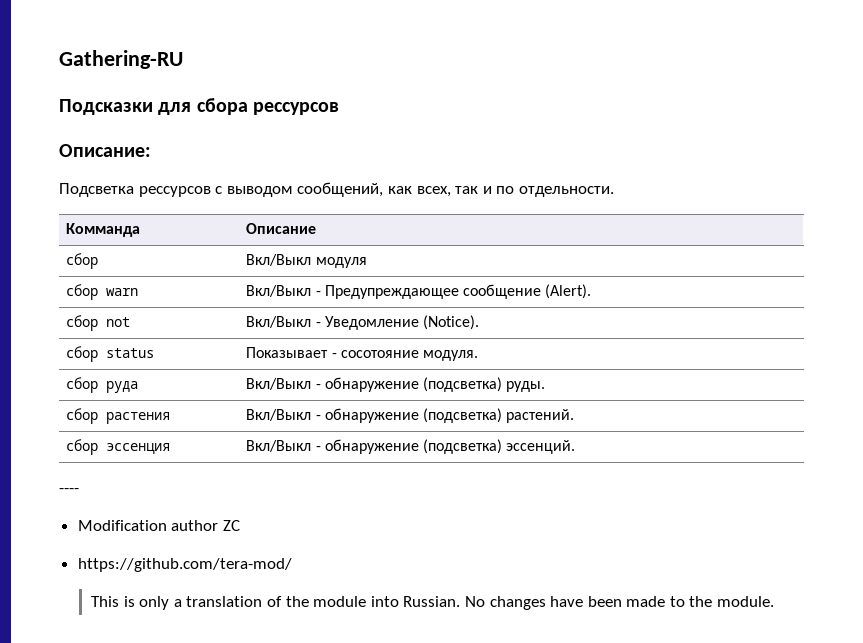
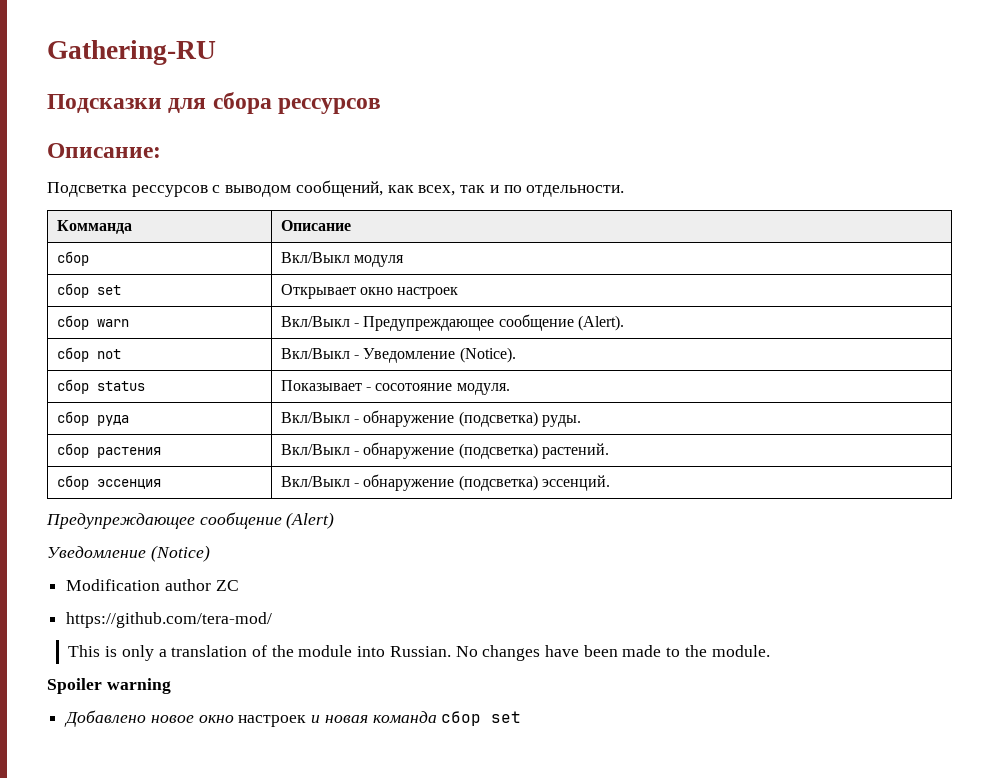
+ сбор set | Открывает окно настроек
- ----
+ Предупреждающее сообщение (Alert)
+ Уведомление (Notice)
+ Spoiler warning
+ Добавлено новое окно настроек и новая команда сбор set

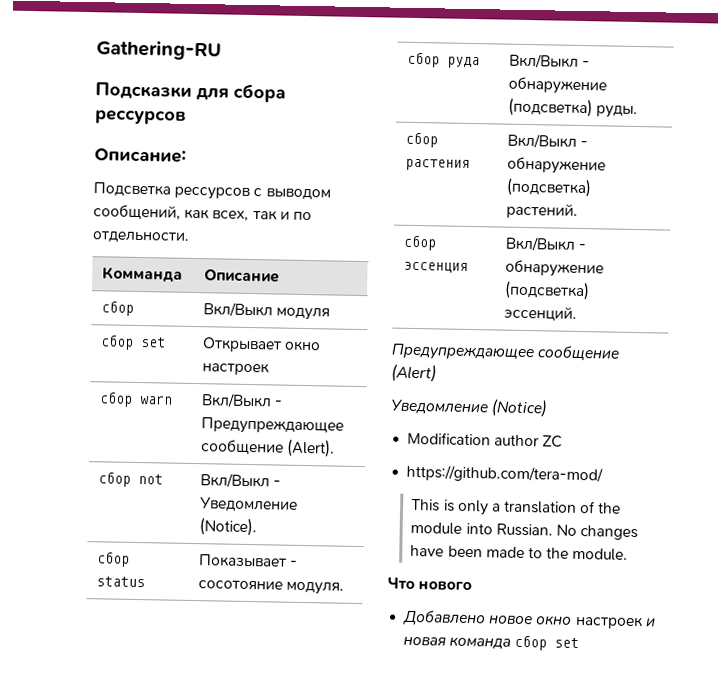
- Spoiler warning
+ Что нового

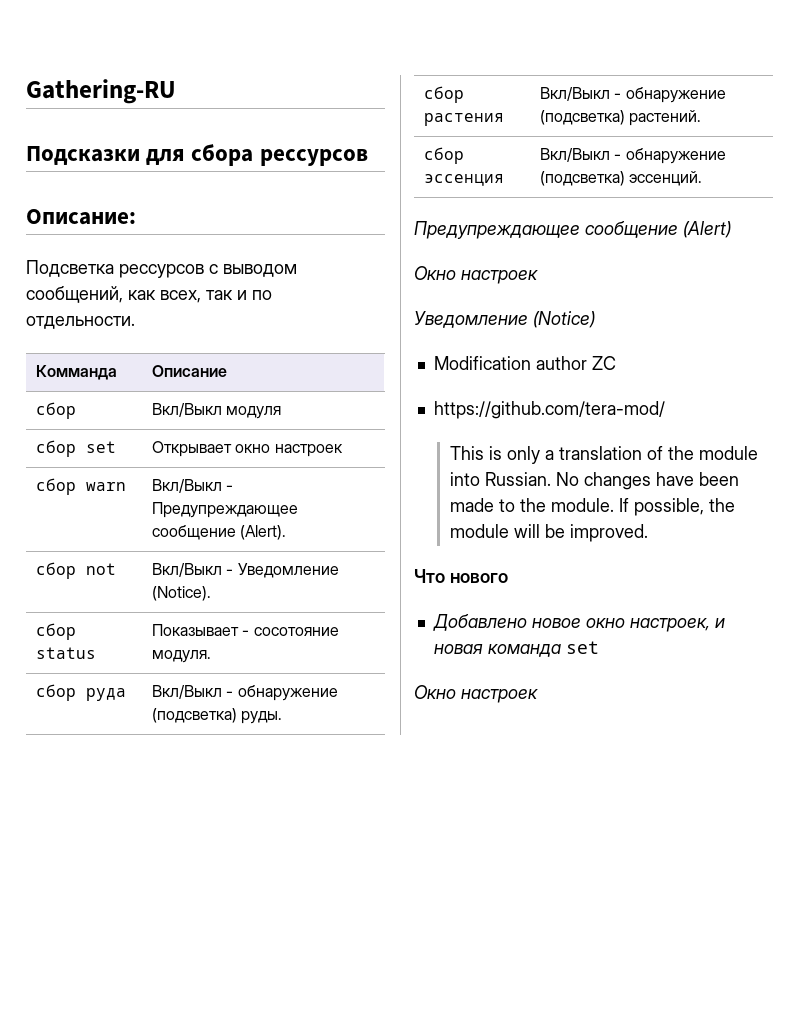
  Предупреждающее сообщение (Alert)
+ Окно настроек
+ If possible, the module will be improved.
- Добавлено новое окно настроек и новая команда сбор set
+ Добавлено новое окно настроек, и новая команда set
+ Окно настроек

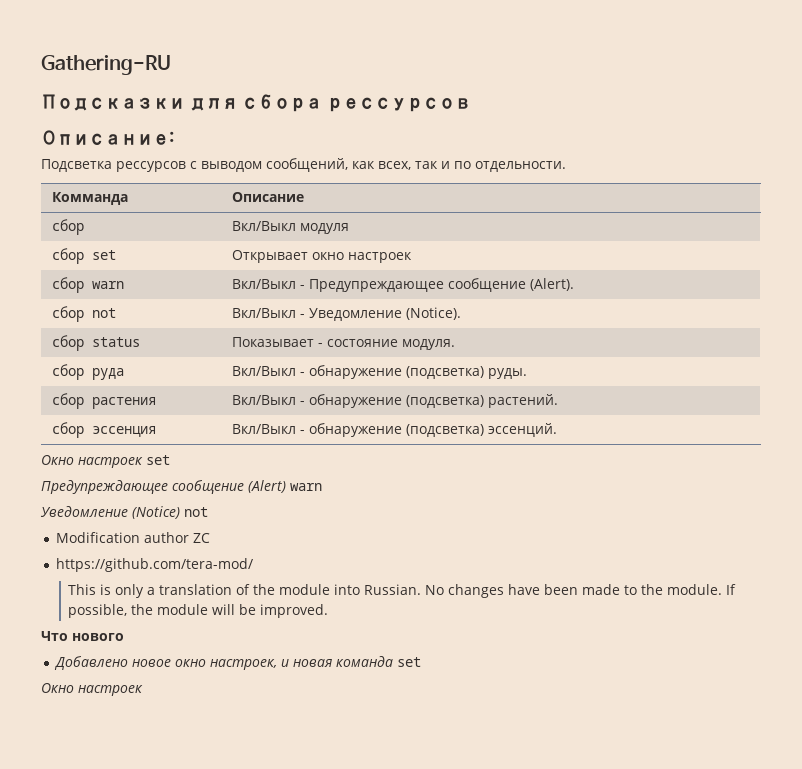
- сбор status | Показывает - сосотояние модуля.
+ сбор status | Показывает - состояние модуля.
+ Окно настроек set
- Предупреждающее сообщение (Alert)
- Окно настроек
+ Предупреждающее сообщение (Alert) warn
- Уведомление (Notice)
+ Уведомление (Notice) not

